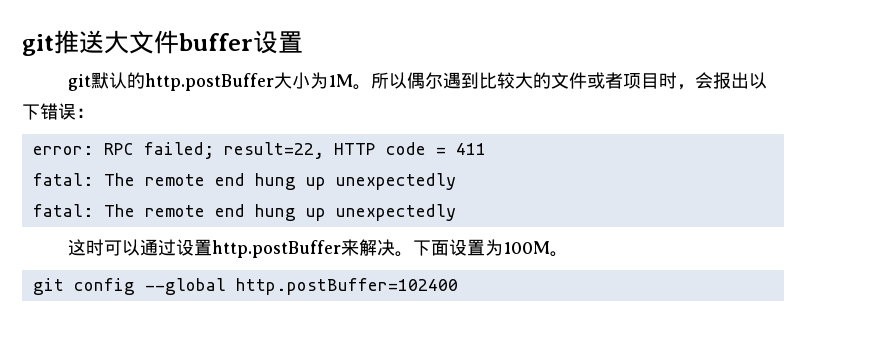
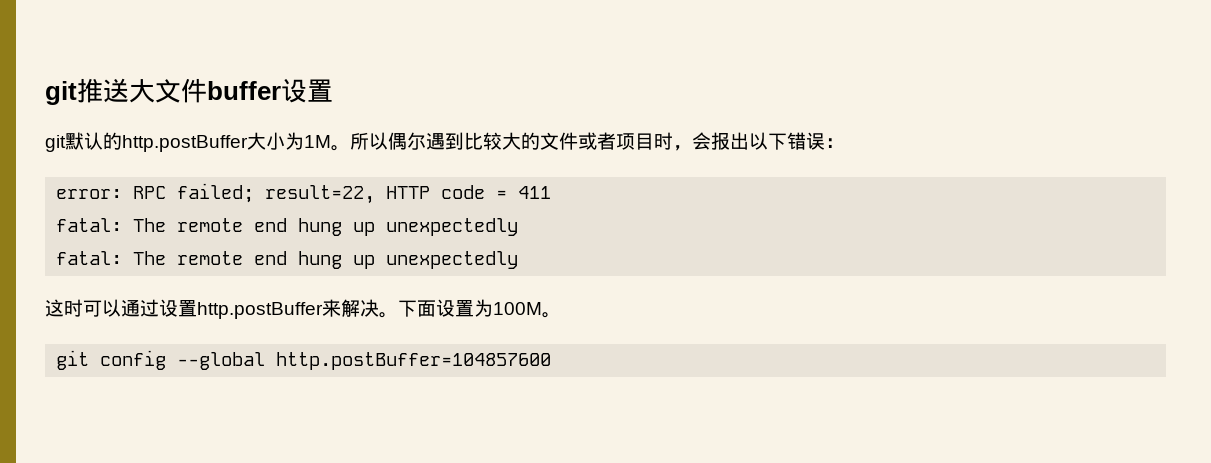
- git config --global http.postBuffer=102400
+ git config --global http.postBuffer=104857600

